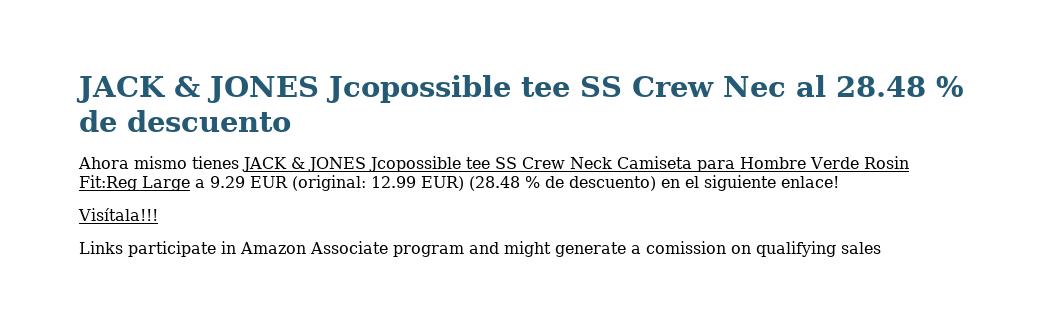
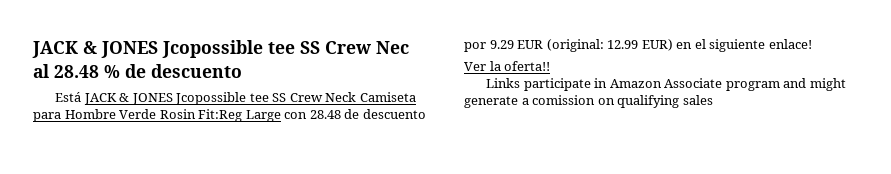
- Ahora mismo tienes JACK & JONES Jcopossible tee SS Crew Neck Camiseta para Hombre Verde Rosin Fit:Reg Large a 9.29 EUR (original: 12.99 EUR) (28.48 % de descuento) en el siguiente enlace!
+ Está JACK & JONES Jcopossible tee SS Crew Neck Camiseta para Hombre Verde Rosin Fit:Reg Large con 28.48 de descuento por 9.29 EUR (original: 12.99 EUR) en el siguiente enlace!
- Visítala!!!
+ Ver la oferta!!

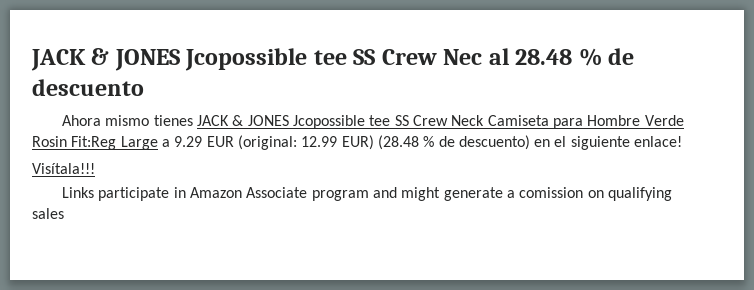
- Está JACK & JONES Jcopossible tee SS Crew Neck Camiseta para Hombre Verde Rosin Fit:Reg Large con 28.48 de descuento por 9.29 EUR (original: 12.99 EUR) en el siguiente enlace!
+ Ahora mismo tienes JACK & JONES Jcopossible tee SS Crew Neck Camiseta para Hombre Verde Rosin Fit:Reg Large a 9.29 EUR (original: 12.99 EUR) (28.48 % de descuento) en el siguiente enlace!
- Ver la oferta!!
+ Visítala!!!

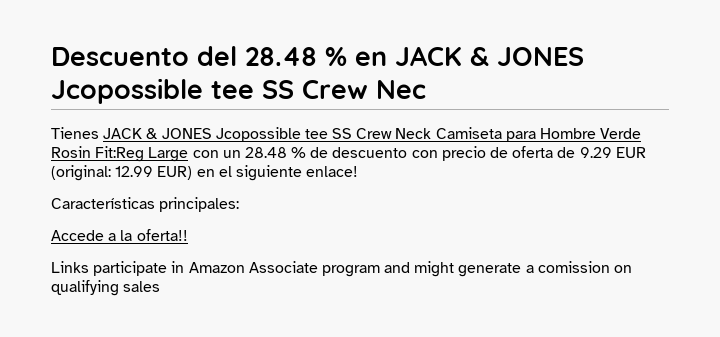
- JACK & JONES Jcopossible tee SS Crew Nec al 28.48 % de descuento
- Ahora mismo tienes JACK & JONES Jcopossible tee SS Crew Neck Camiseta para Hombre Verde Rosin Fit:Reg Large a 9.29 EUR (original: 12.99 EUR) (28.48 % de descuento) en el siguiente enlace!
+ Descuento del 28.48 % en JACK & JONES Jcopossible tee SS Crew Nec
+ Tienes JACK & JONES Jcopossible tee SS Crew Neck Camiseta para Hombre Verde Rosin Fit:Reg Large con un 28.48 % de descuento con precio de oferta de 9.29 EUR (original: 12.99 EUR) en el siguiente enlace!
- Visítala!!!
+ Características principales:
+ Accede a la oferta!!

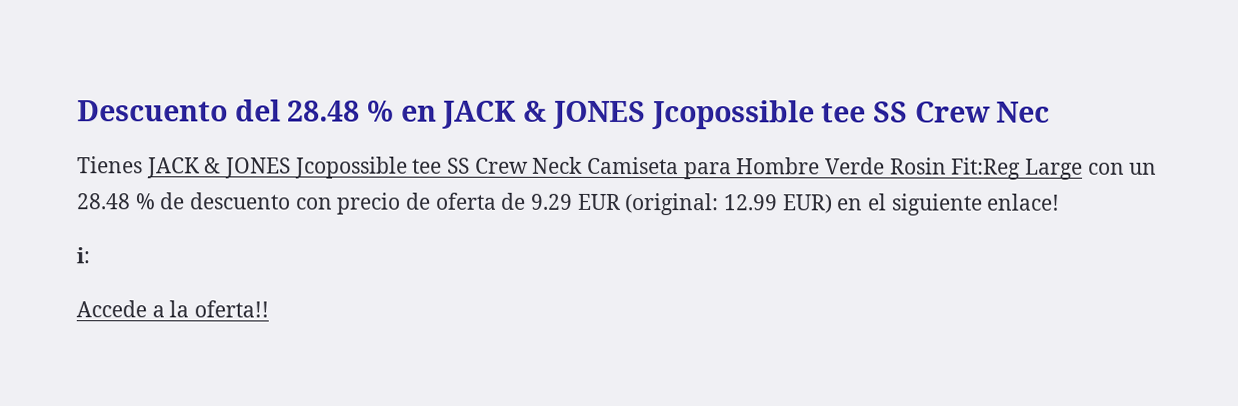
- Características principales:
+ ℹ:
- Links participate in Amazon Associate program and might generate a comission on qualifying sales

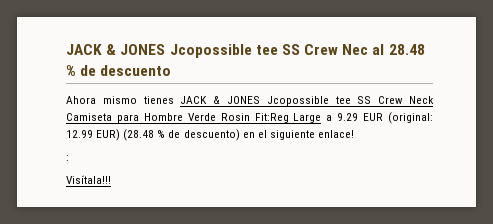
- Descuento del 28.48 % en JACK & JONES Jcopossible tee SS Crew Nec
- Tienes JACK & JONES Jcopossible tee SS Crew Neck Camiseta para Hombre Verde Rosin Fit:Reg Large con un 28.48 % de descuento con precio de oferta de 9.29 EUR (original: 12.99 EUR) en el siguiente enlace!
+ JACK & JONES Jcopossible tee SS Crew Nec al 28.48 % de descuento
+ Ahora mismo tienes JACK & JONES Jcopossible tee SS Crew Neck Camiseta para Hombre Verde Rosin Fit:Reg Large a 9.29 EUR (original: 12.99 EUR) (28.48 % de descuento) en el siguiente enlace!
- ℹ:
- Accede a la oferta!!
+ :
+ Visítala!!!

